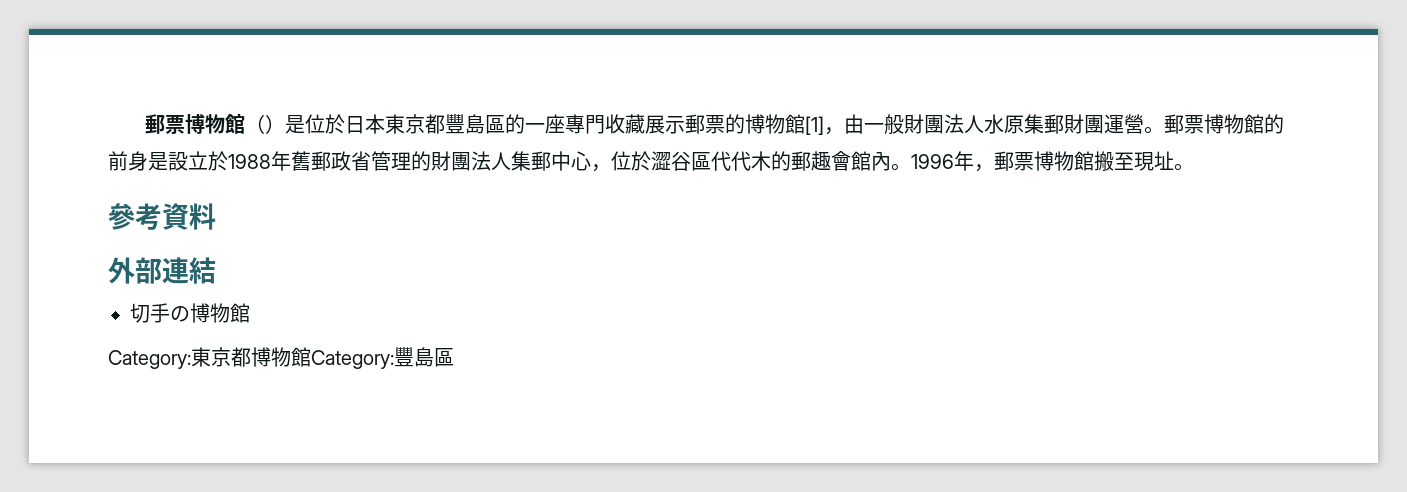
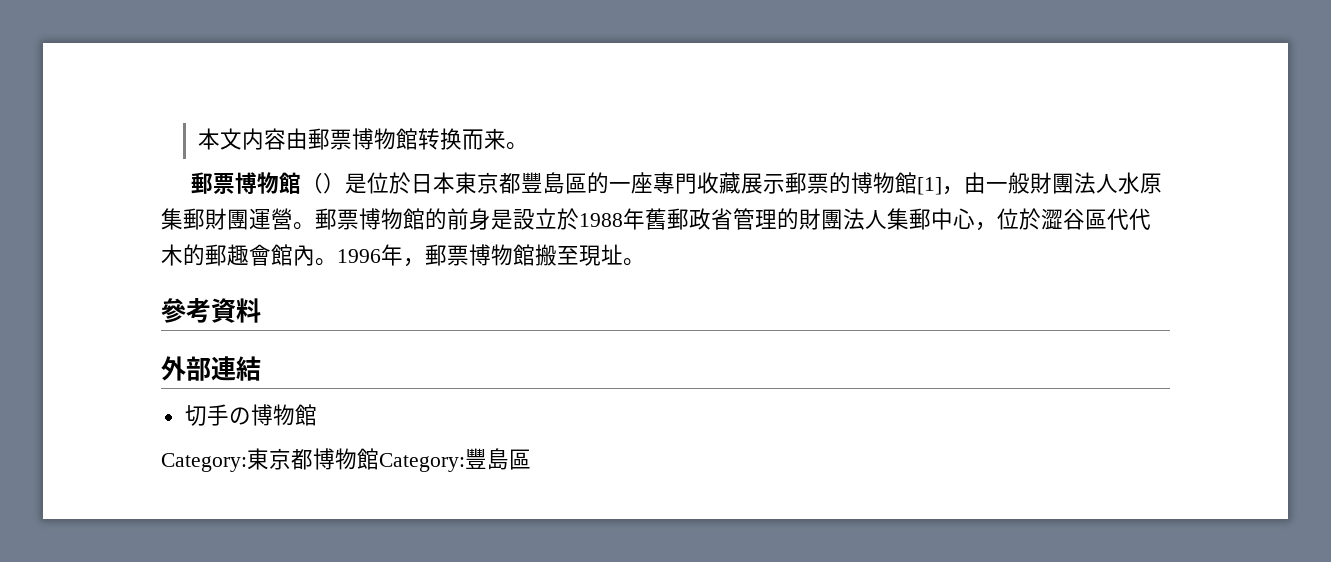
+ 本文内容由郵票博物館转换而来。

